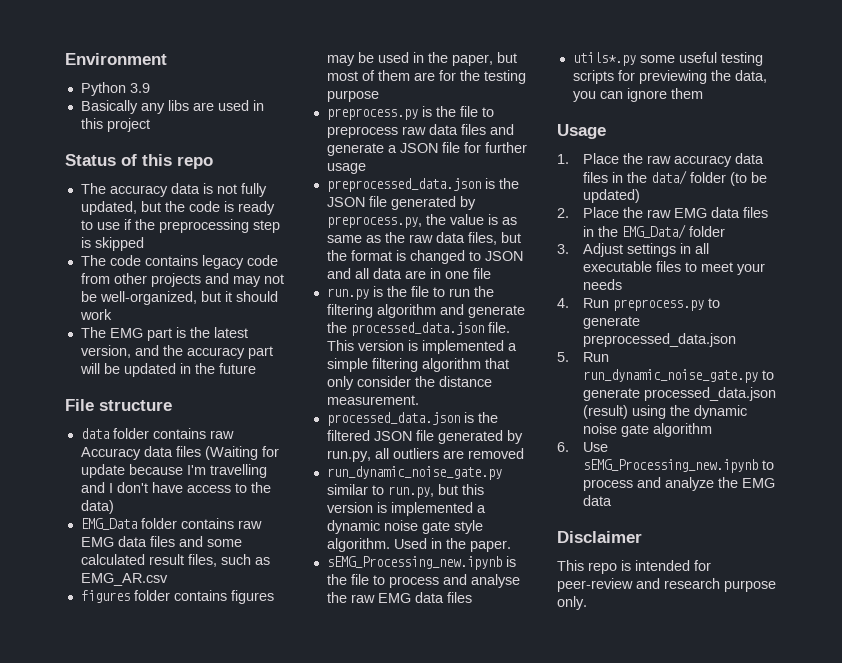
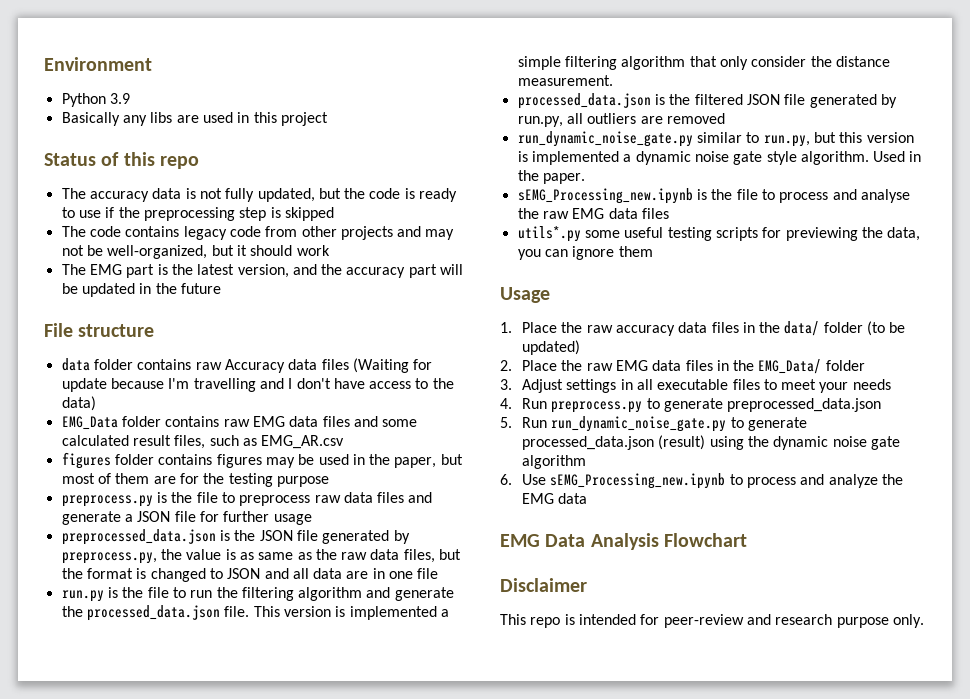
+ EMG Data Analysis Flowchart

